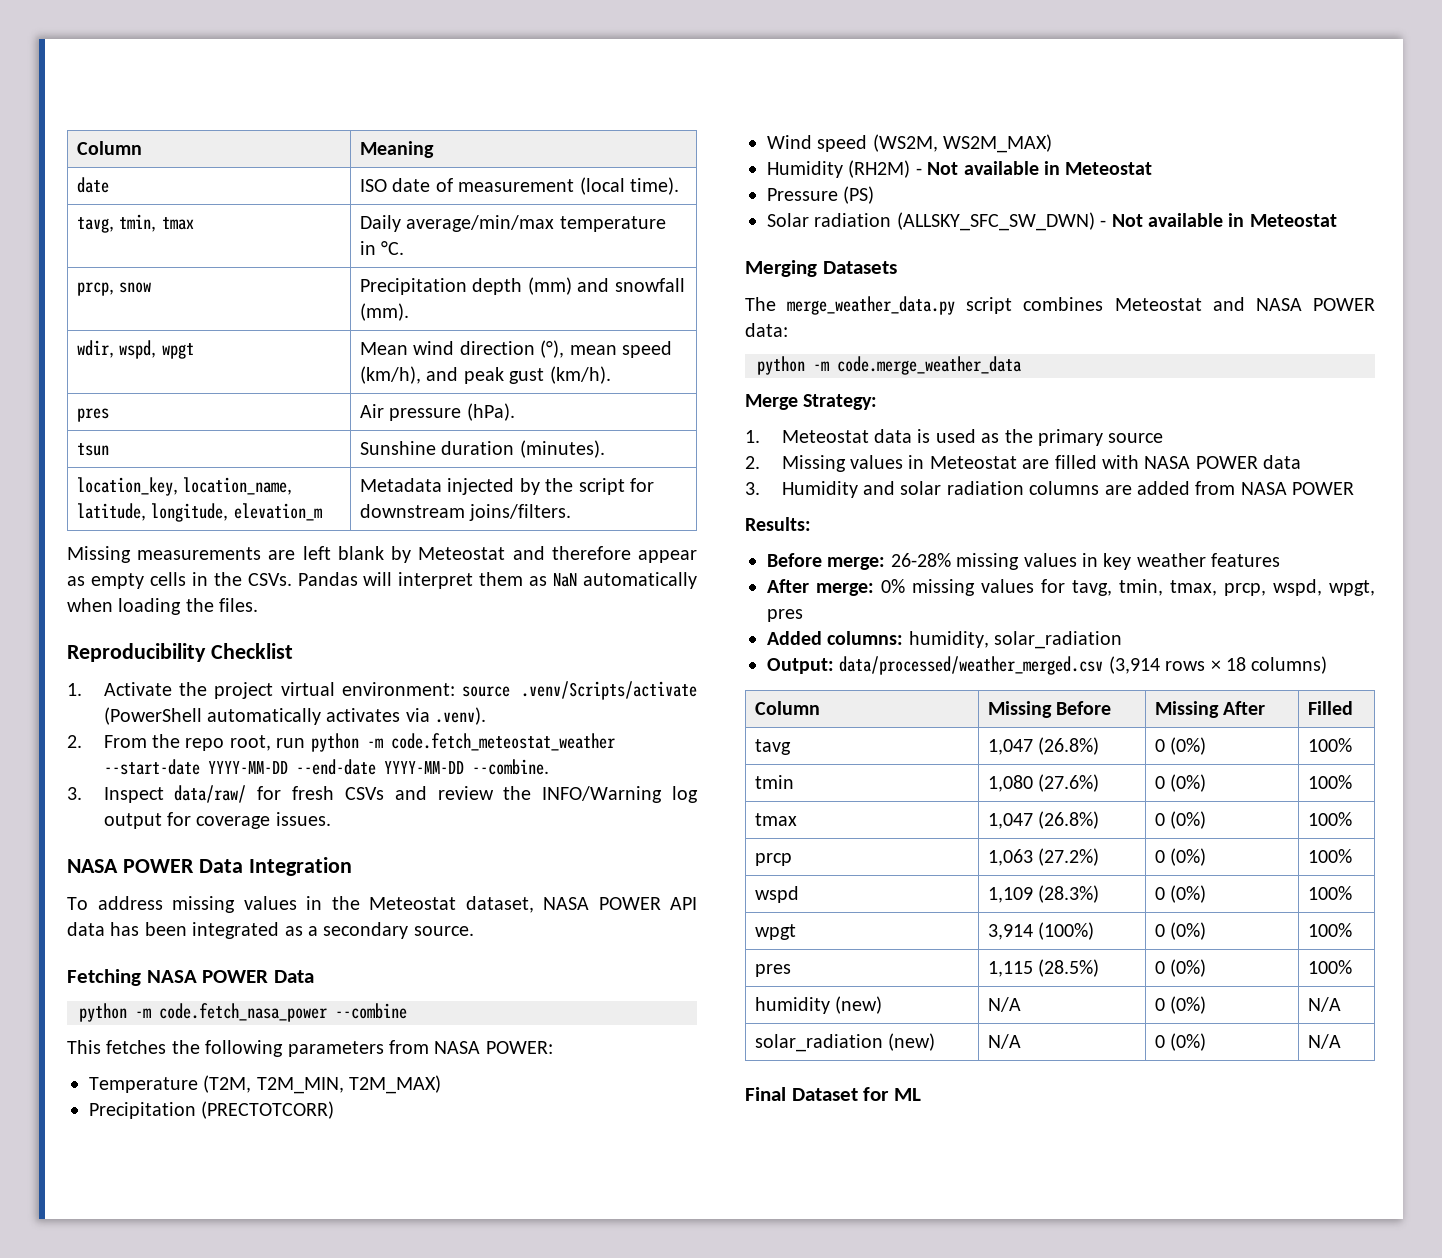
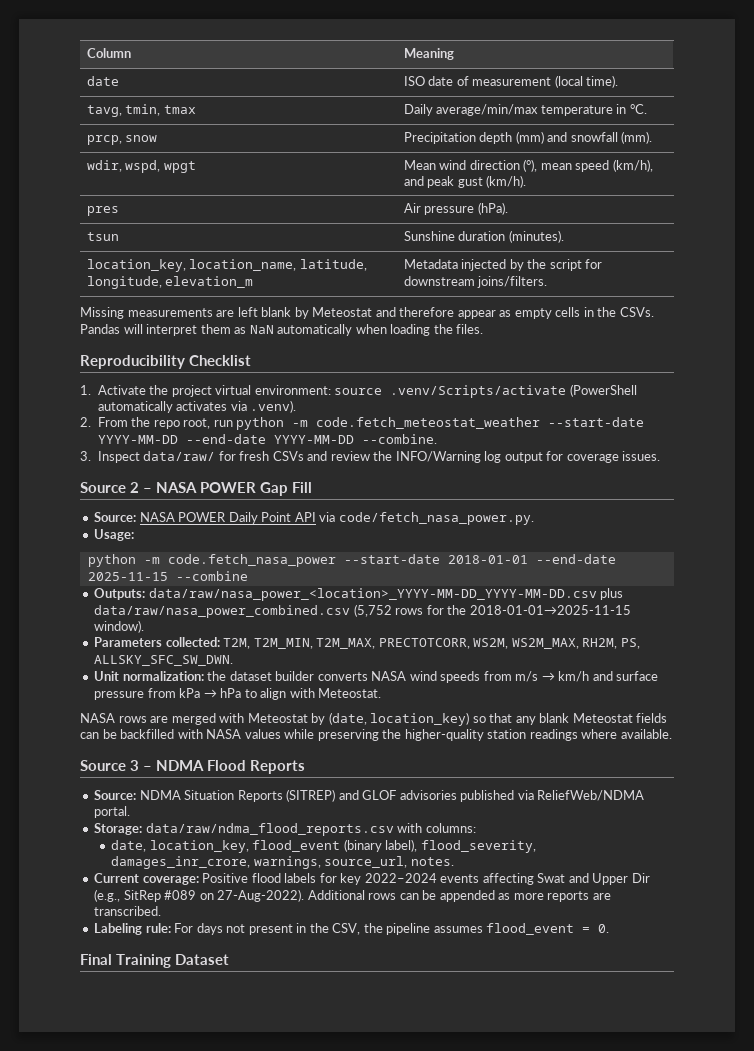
- NASA POWER Data Integration
- To address missing values in the Meteostat dataset, NASA POWER API data has been integrated as a secondary source.
- Fetching NASA POWER Data
- python -m code.fetch_nasa_power --combine
- This fetches the following parameters from NASA POWER:
- Temperature (T2M, T2M_MIN, T2M_MAX)
- Precipitation (PRECTOTCORR)
- Wind speed (WS2M, WS2M_MAX)
- Humidity (RH2M) - Not available in Meteostat
- Pressure (PS)
- Solar radiation (ALLSKY_SFC_SW_DWN) - Not available in Meteostat
- Merging Datasets
- The merge_weather_data.py script combines Meteostat and NASA POWER data:
- python -m code.merge_weather_data
- Merge Strategy:
- 1. Meteostat data is used as the primary source
- 2. Missing values in Meteostat are filled with NASA POWER data
- 3. Humidity and solar radiation columns are added from NASA POWER
- Results:
- Before merge: 26-28% missing values in key weather features
- After merge: 0% missing values for tavg, tmin, tmax, prcp, wspd, wpgt, pres
- Added columns: humidity, solar_radiation
- Output: data/processed/weather_merged.csv (3,914 rows × 18 columns)
- Column | Missing Before | Missing After | Filled
- tavg | 1,047 (26.8%) | 0 (0%) | 100%
- tmin | 1,080 (27.6%) | 0 (0%) | 100%
- tmax | 1,047 (26.8%) | 0 (0%) | 100%
- prcp | 1,063 (27.2%) | 0 (0%) | 100%
- wspd | 1,109 (28.3%) | 0 (0%) | 100%
- wpgt | 3,914 (100%) | 0 (0%) | 100%
- pres | 1,115 (28.5%) | 0 (0%) | 100%
- humidity (new) | N/A | 0 (0%) | N/A
- solar_radiation (new) | N/A | 0 (0%) | N/A
- Final Dataset for ML
+ Source 2 – NASA POWER Gap Fill
+ Source: NASA POWER Daily Point API via code/fetch_nasa_power.py.
+ Usage:
+ python -m code.fetch_nasa_power --start-date 2018-01-01 --end-date 2025-11-15 --combine
+ Outputs: data/raw/nasa_power_<location>_YYYY-MM-DD_YYYY-MM-DD.csv plus data/raw/nasa_power_combined.csv (5,752 rows for the 2018-01-01→2025-11-15 window).
+ Parameters collected: T2M, T2M_MIN, T2M_MAX, PRECTOTCORR, WS2M, WS2M_MAX, RH2M, PS, ALLSKY_SFC_SW_DWN.
+ Unit normalization: the dataset builder converts NASA wind speeds from m/s → km/h and surface pressure from kPa → hPa to align with Meteostat.
+ NASA rows are merged with Meteostat by (date, location_key) so that any blank Meteostat fields can be backfilled with NASA values while preserving the higher-quality station readings where available.
+ Source 3 – NDMA Flood Reports
+ Source: NDMA Situation Reports (SITREP) and GLOF advisories published via ReliefWeb/NDMA portal.
+ Storage: data/raw/ndma_flood_reports.csv with columns:
+ date, location_key, flood_event (binary label), flood_severity, damages_inr_crore, warnings, source_url, notes.
+ Current coverage: Positive flood labels for key 2022–2024 events affecting Swat and Upper Dir (e.g., SitRep #089 on 27-Aug-2022). Additional rows can be appended as more reports are transcribed.
+ Labeling rule: For days not present in the CSV, the pipeline assumes flood_event = 0.
+ Final Training Dataset

